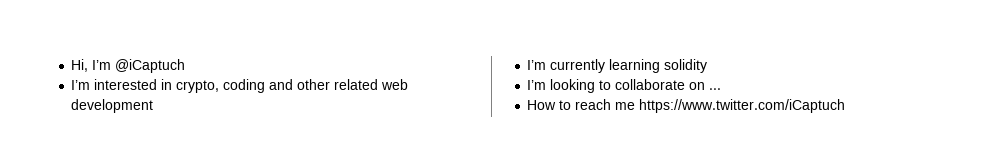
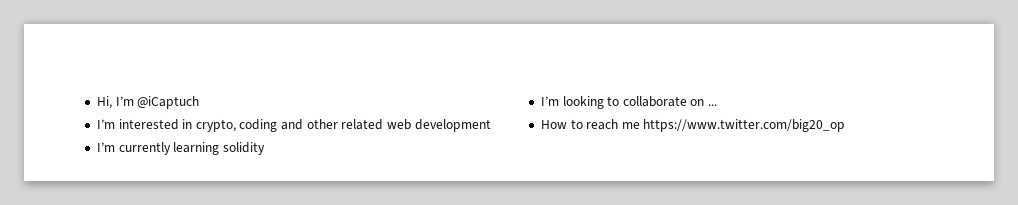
- How to reach me https://www.twitter.com/iCaptuch
+ How to reach me https://www.twitter.com/big20_op

